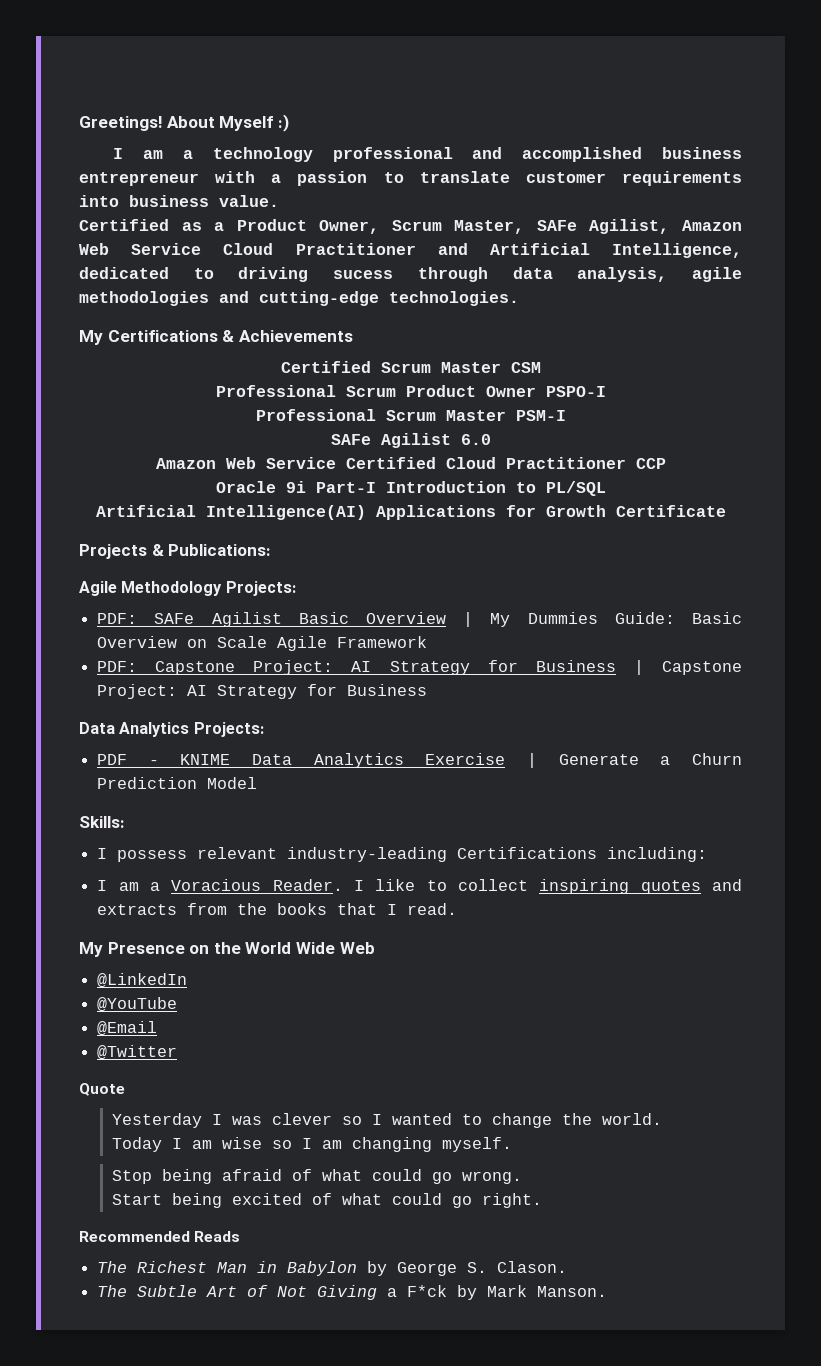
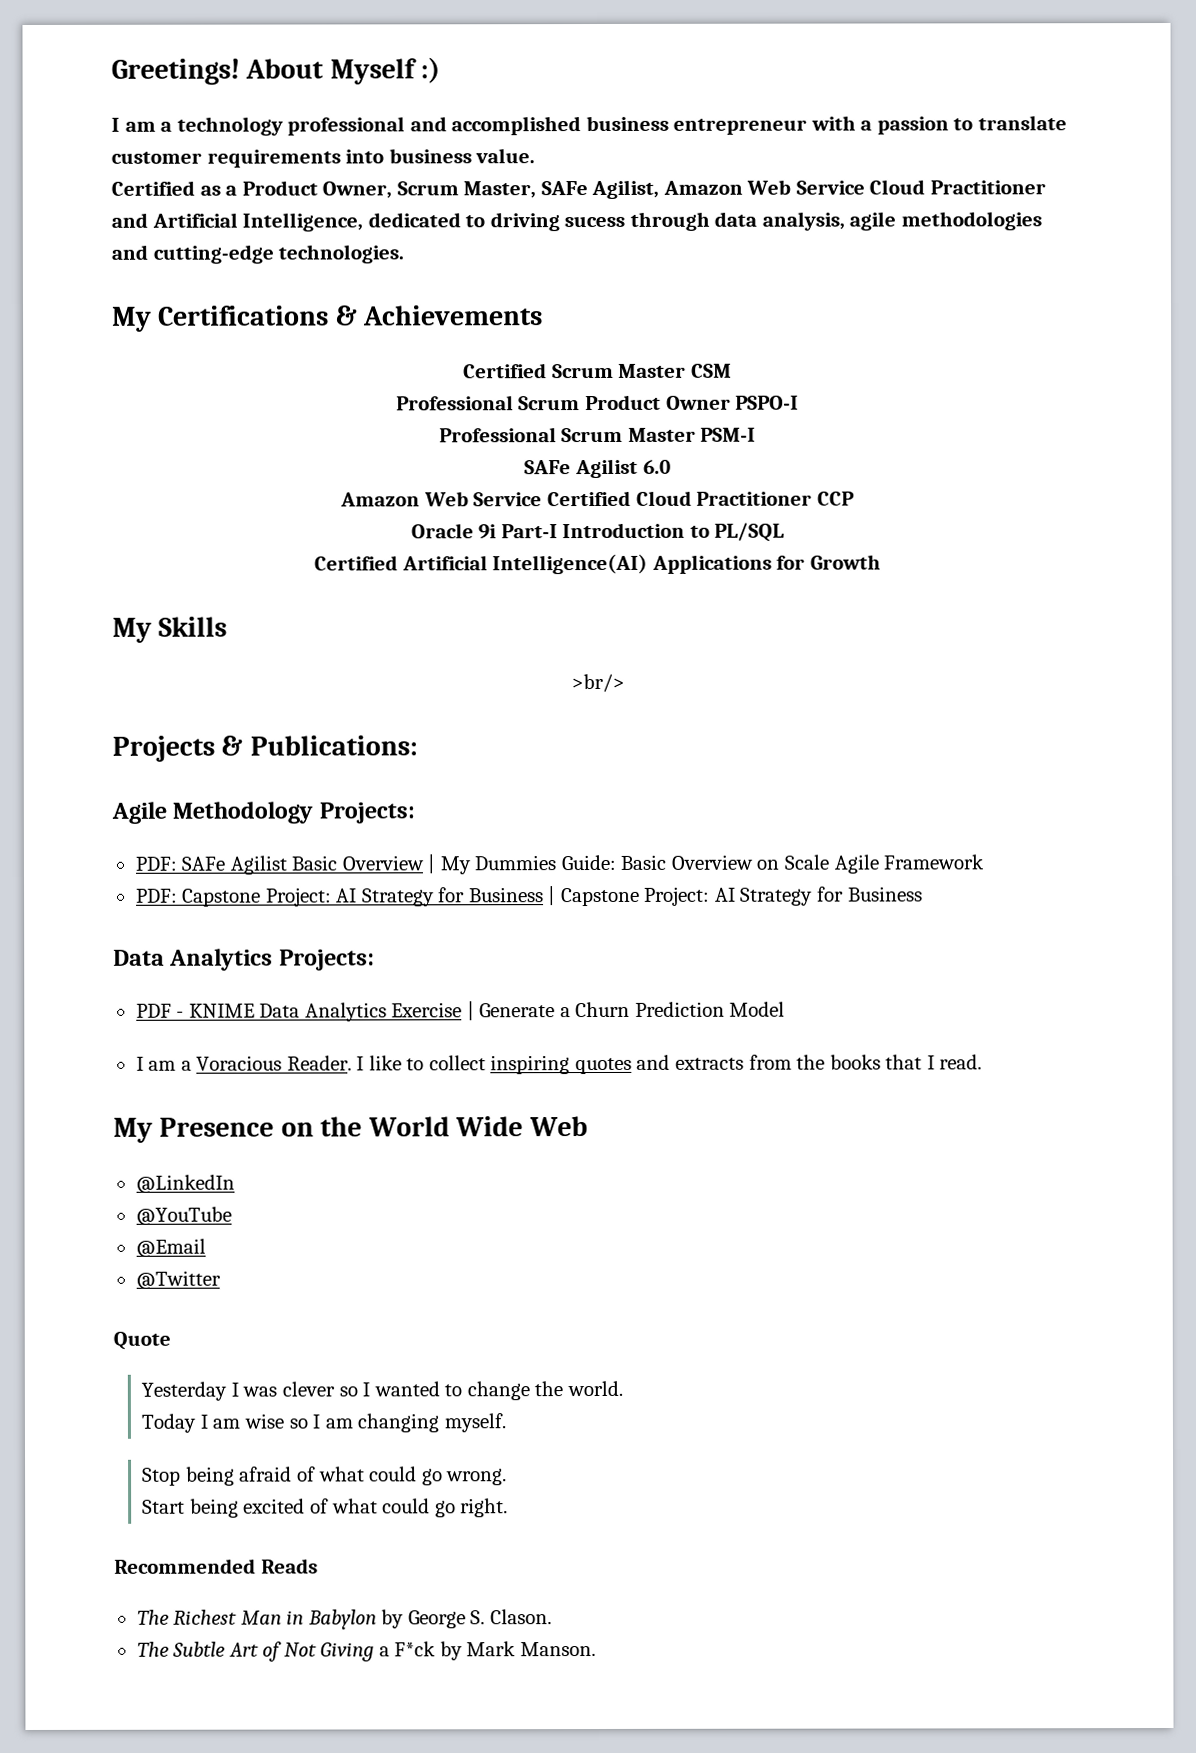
- Artificial Intelligence(AI) Applications for Growth Certificate
+ Certified Artificial Intelligence(AI) Applications for Growth
+ My Skills
+ >br/>
- Skills:
- I possess relevant industry-leading Certifications including:

